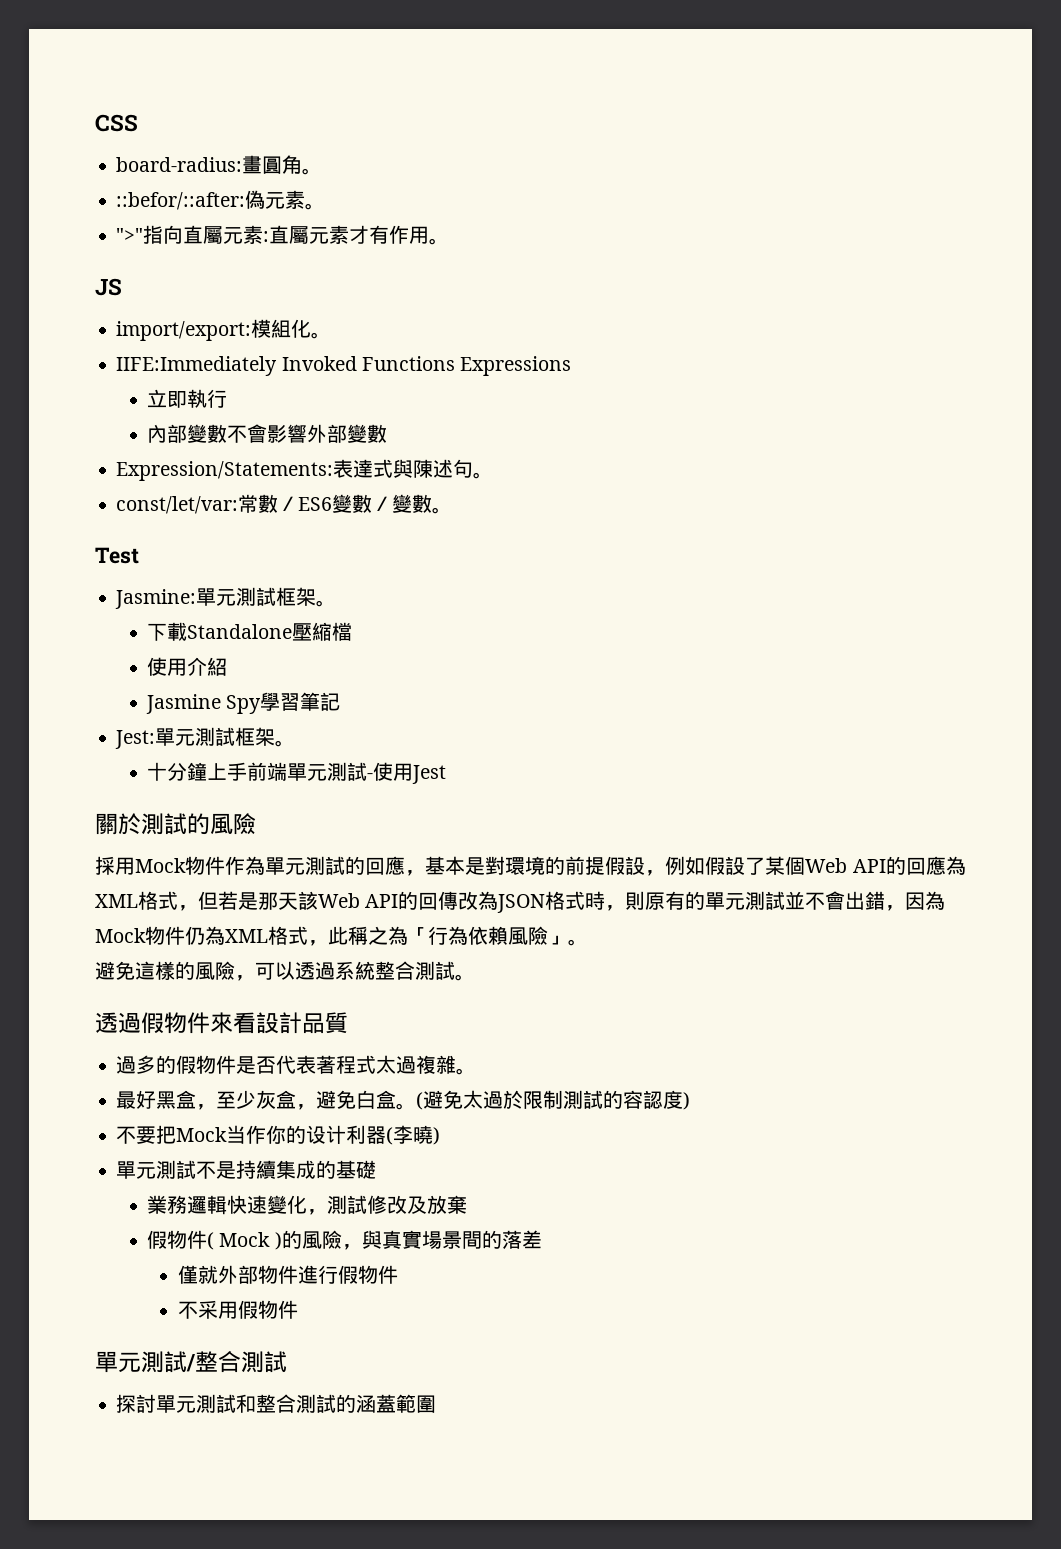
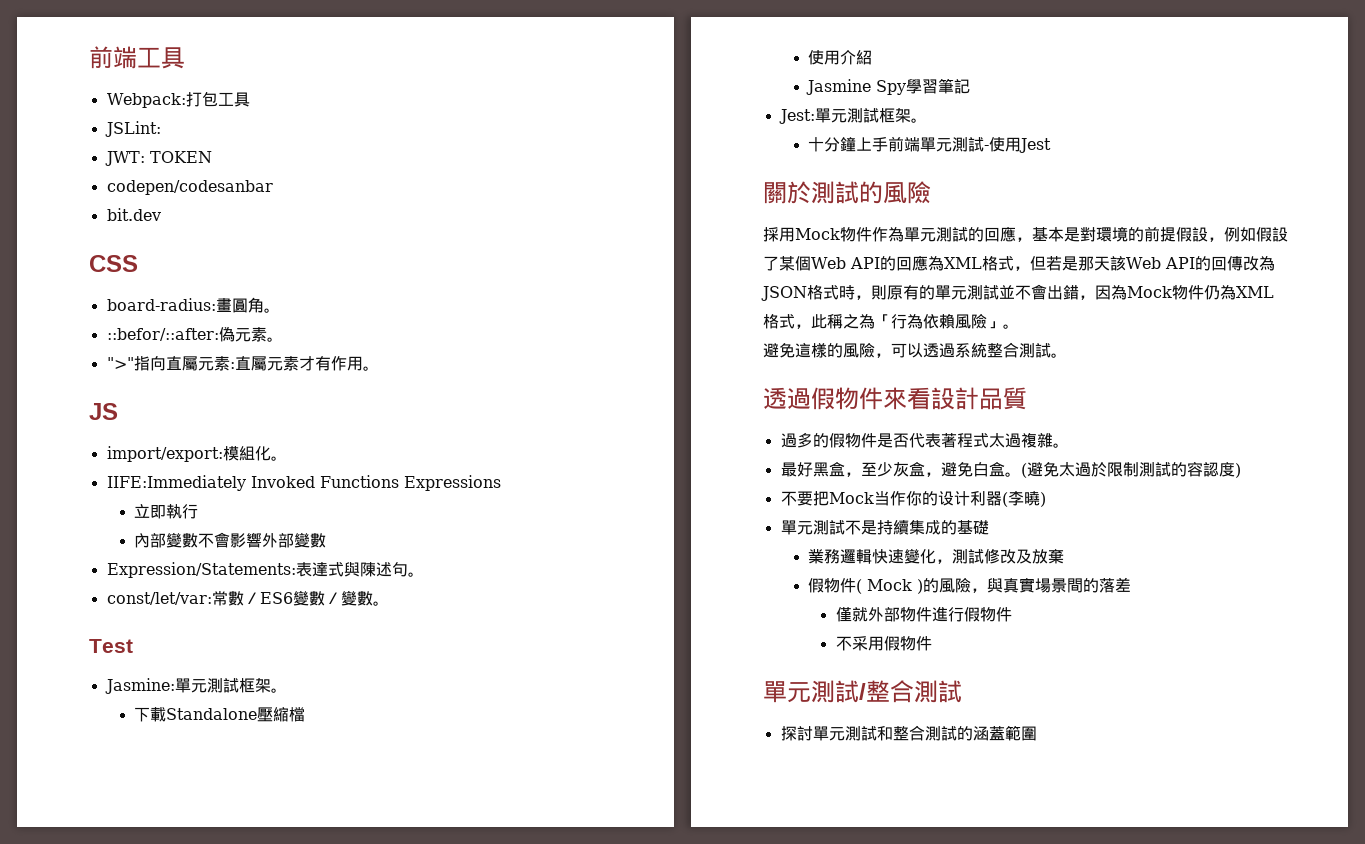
+ 前端工具
+ Webpack:打包工具
+ JSLint:
+ JWT: TOKEN
+ codepen/codesanbar
+ bit.dev

